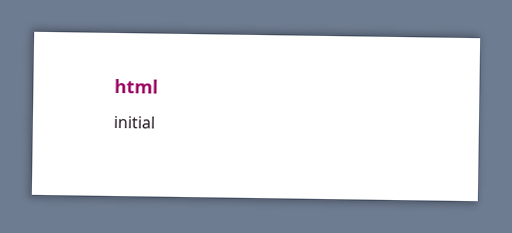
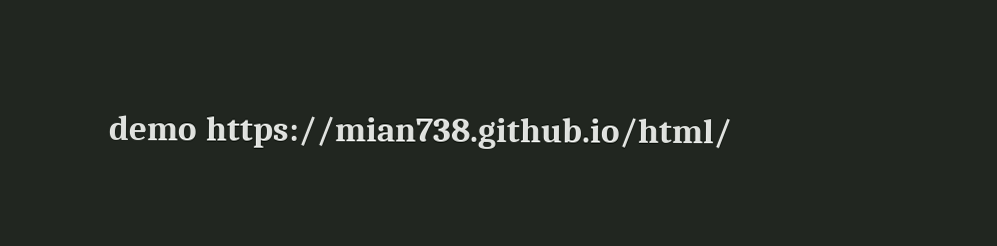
- html
- initial
+ demo https://mian738.github.io/html/

